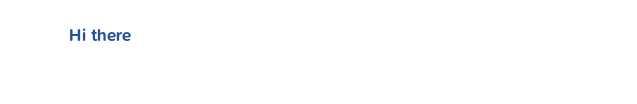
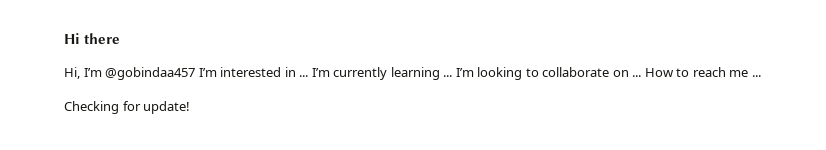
+ Hi, I’m @gobindaa457 I’m interested in ... I’m currently learning ... I’m looking to collaborate on ... How to reach me ...
+ Checking for update!

